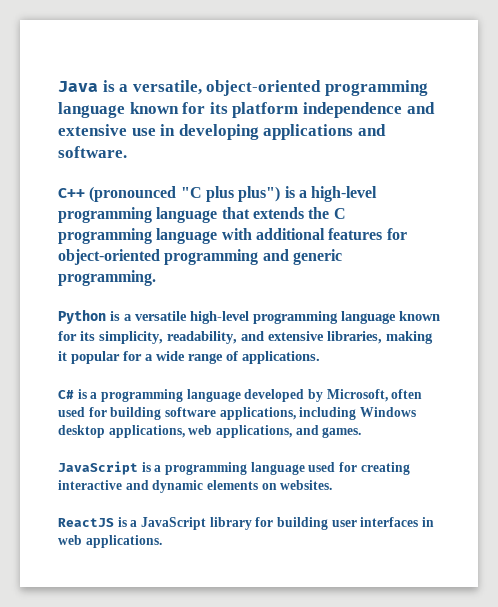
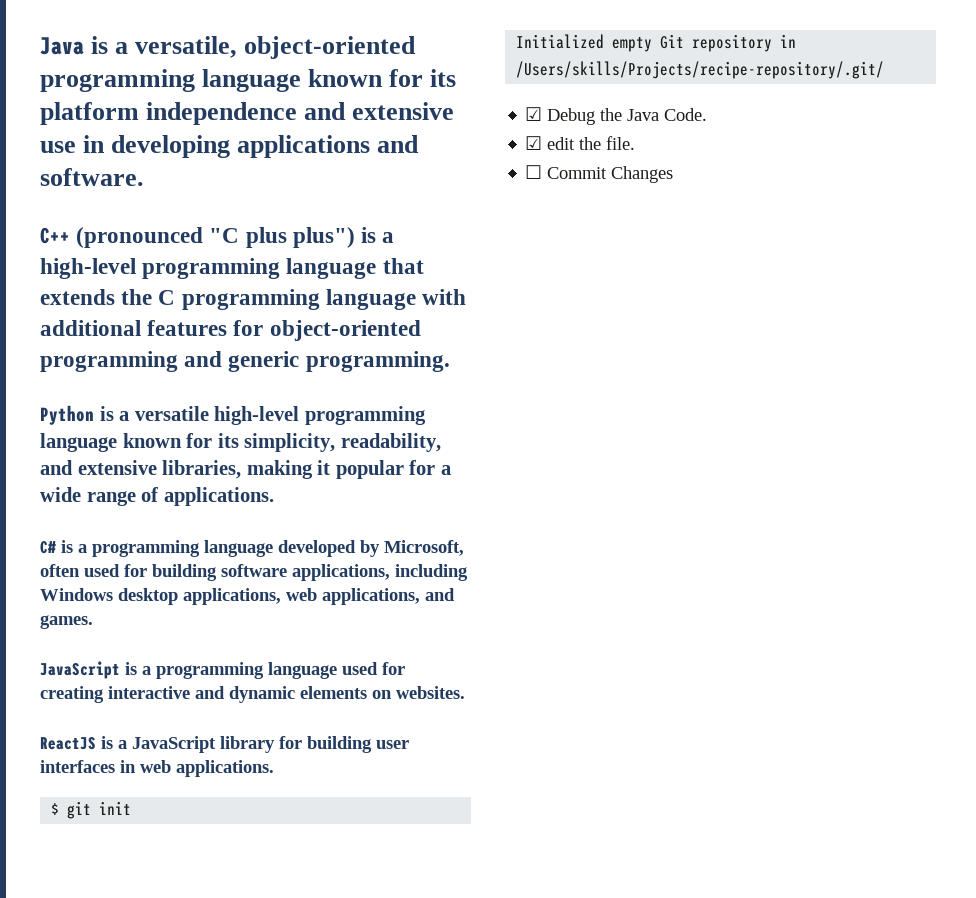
+ $ git init
+ Initialized empty Git repository in /Users/skills/Projects/recipe-repository/.git/
+ ☑ Debug the Java Code.
+ ☑ edit the file.
+ ☐ Commit Changes

